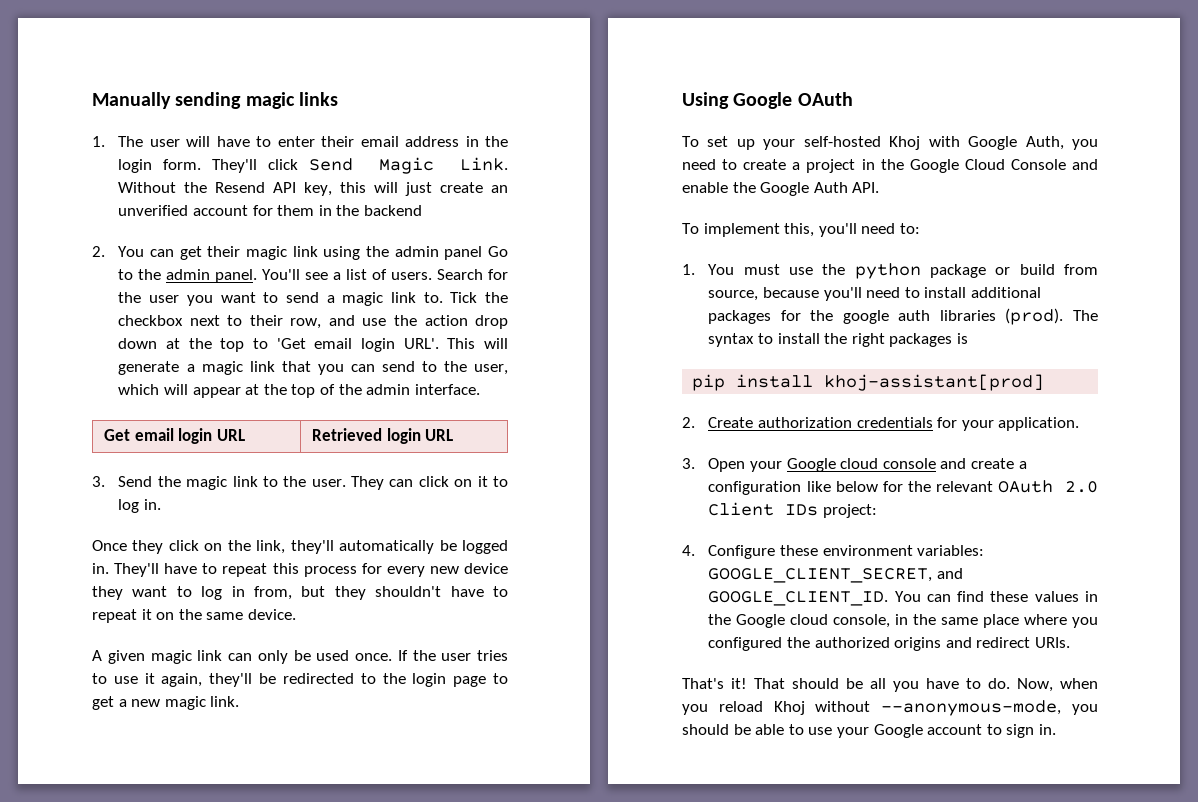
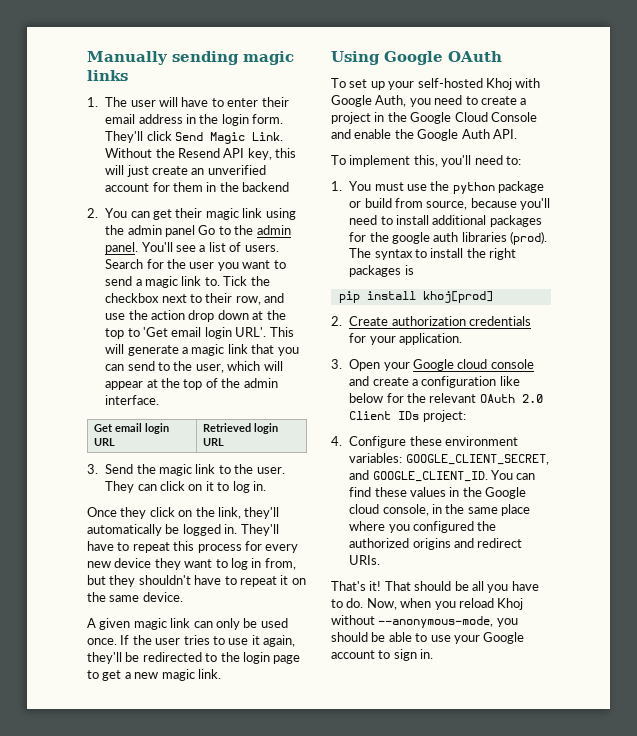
- pip install khoj-assistant[prod]
+ pip install khoj[prod]

